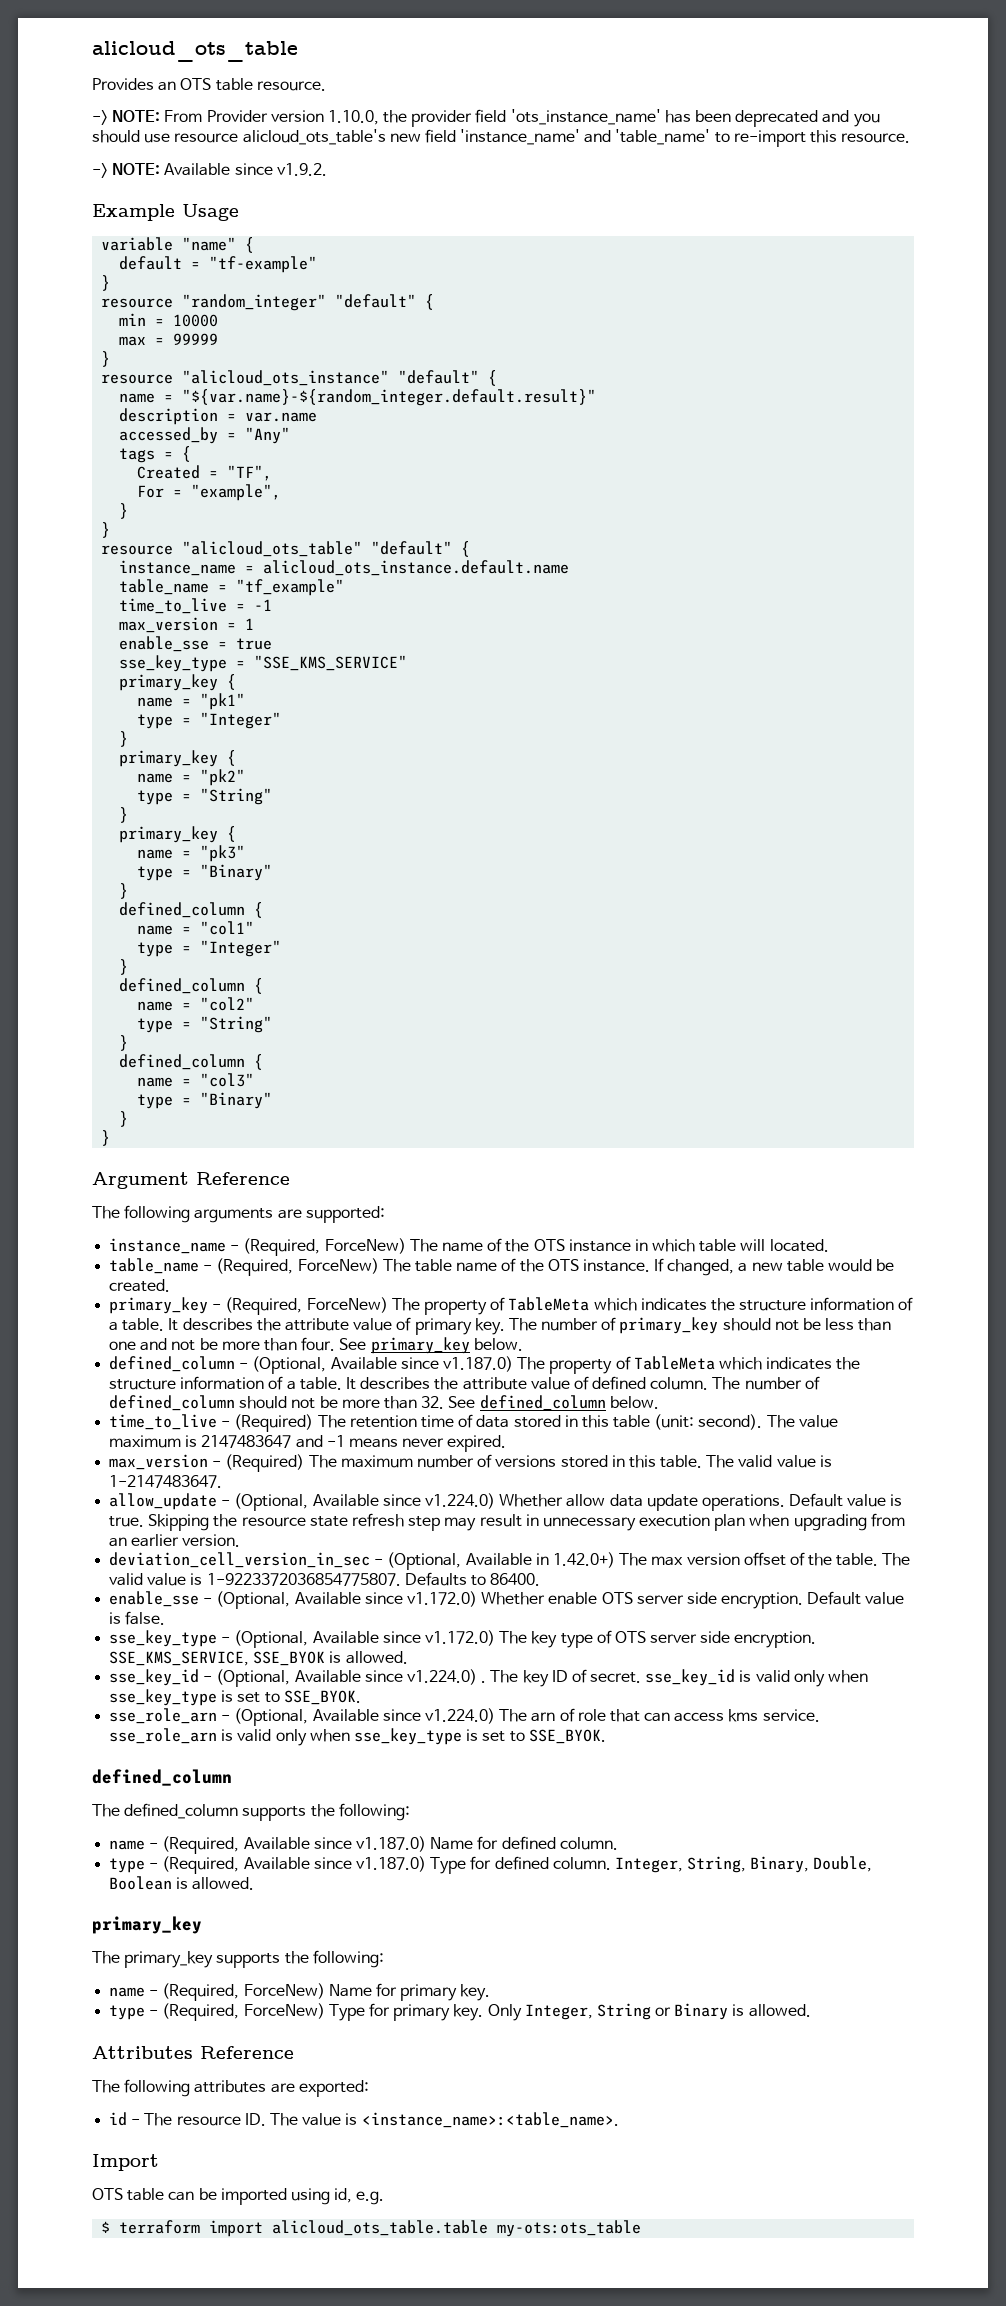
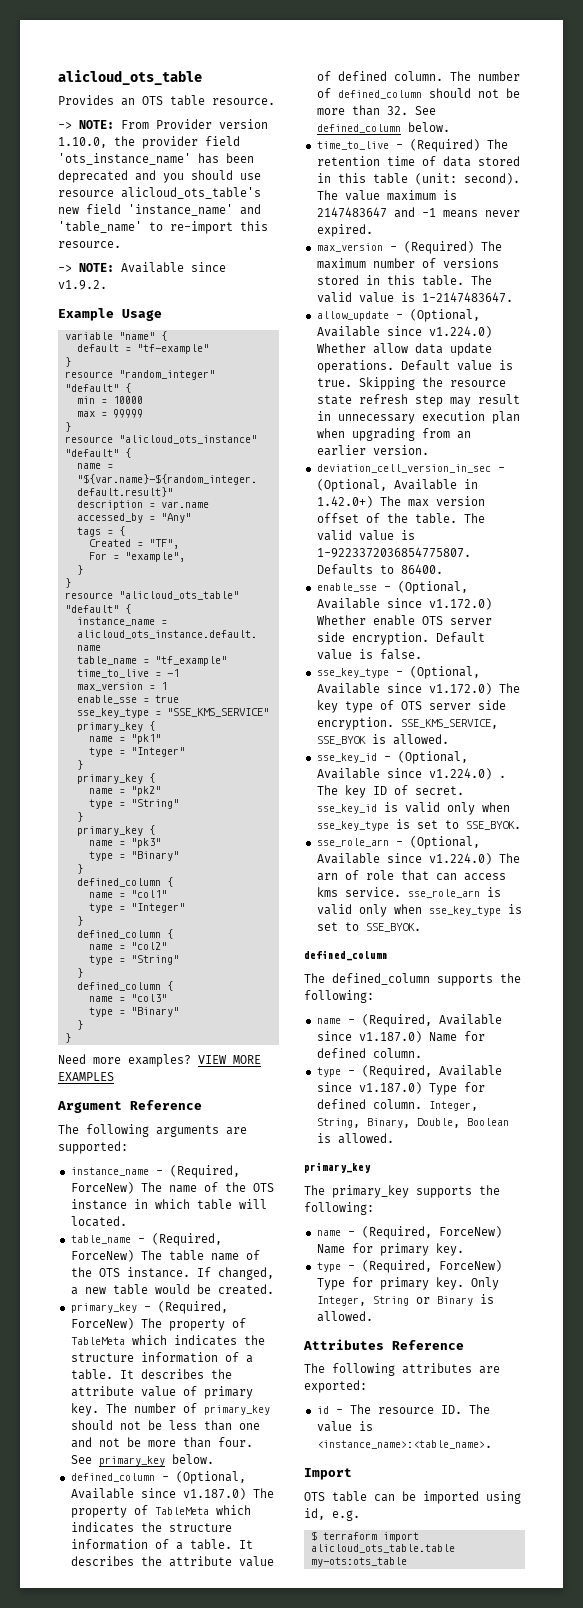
+ Need more examples? VIEW MORE EXAMPLES

